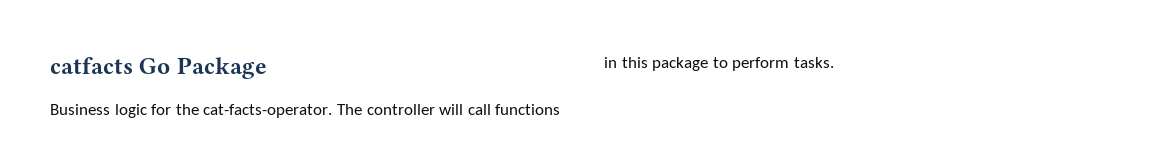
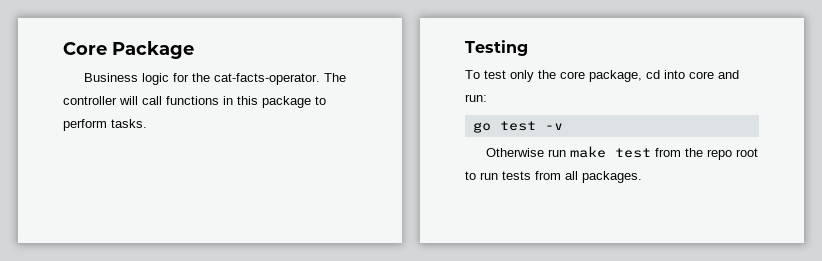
- catfacts Go Package
+ Core Package
+ Testing
+ To test only the core package, cd into core and run:
+ go test -v
+ Otherwise run make test from the repo root to run tests from all packages.

